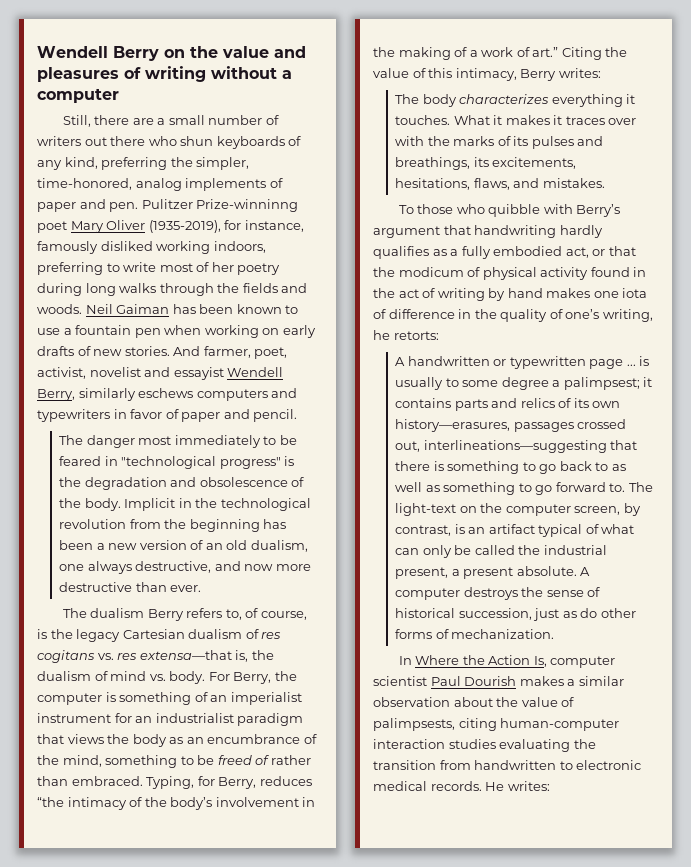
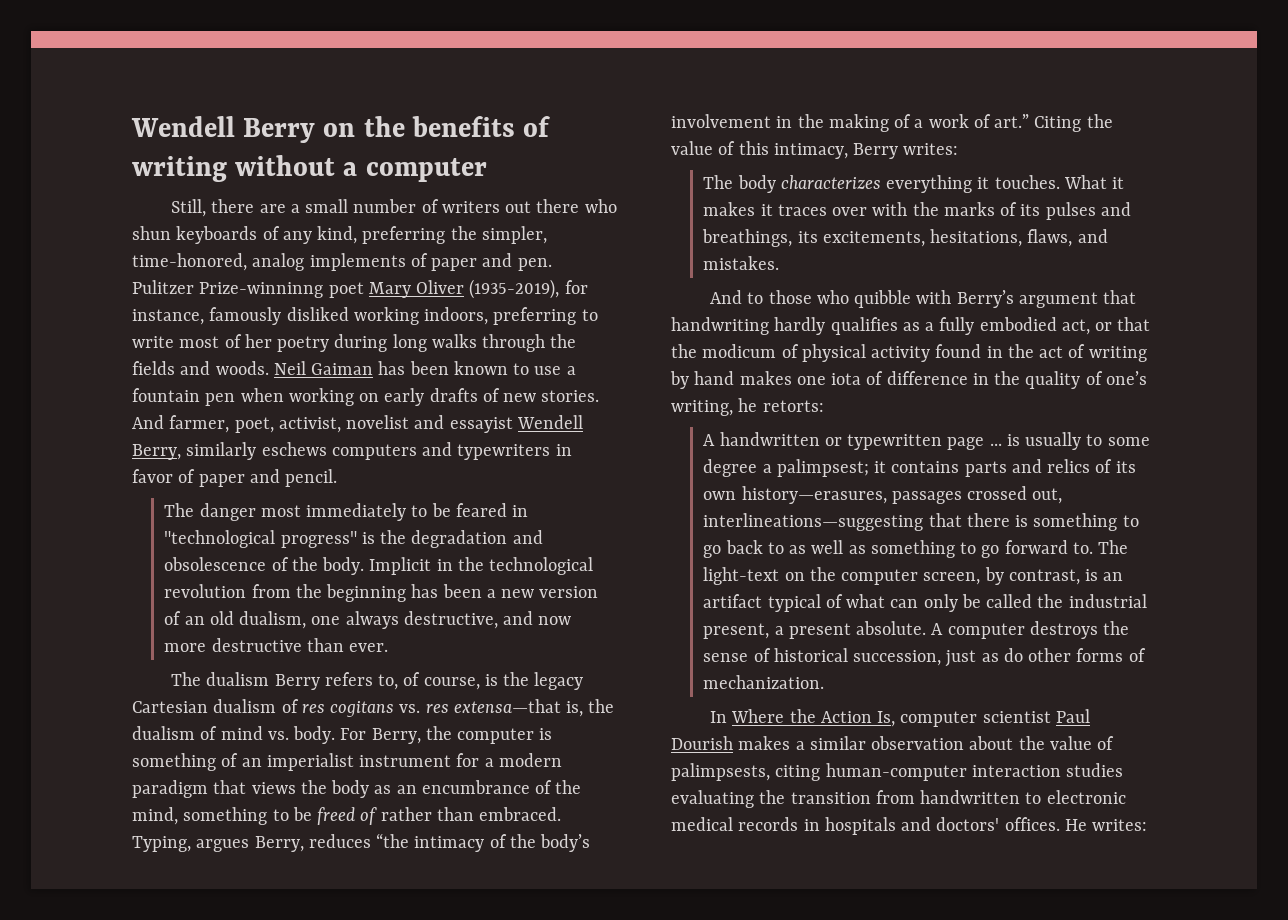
- Wendell Berry on the value and pleasures of writing without a computer
+ Wendell Berry on the benefits of writing without a computer
- For Berry, the computer is something of an imperialist instrument for an industrialist paradigm that views the body as an encumbrance of the mind, something to be freed of rather than embraced.
+ For Berry, the computer is something of an imperialist instrument for a modern paradigm that views the body as an encumbrance of the mind, something to be freed of rather than embraced.
- Typing, for Berry, reduces “the intimacy of the body’s involvement in the making of a work of art.” Citing the value of this intimacy, Berry writes:
+ Typing, argues Berry, reduces “the intimacy of the body’s involvement in the making of a work of art.” Citing the value of this intimacy, Berry writes:
- To those who quibble with Berry’s argument that handwriting hardly qualifies as a fully embodied act, or that the modicum of physical activity found in the act of writing by hand makes one iota of difference in the quality of one’s writing, he retorts:
+ And to those who quibble with Berry’s argument that handwriting hardly qualifies as a fully embodied act, or that the modicum of physical activity found in the act of writing by hand makes one iota of difference in the quality of one’s writing, he retorts:
- In Where the Action Is, computer scientist Paul Dourish makes a similar observation about the value of palimpsests, citing human-computer interaction studies evaluating the transition from handwritten to electronic medical records.
+ In Where the Action Is, computer scientist Paul Dourish makes a similar observation about the value of palimpsests, citing human-computer interaction studies evaluating the transition from handwritten to electronic medical records in hospitals and doctors' offices.

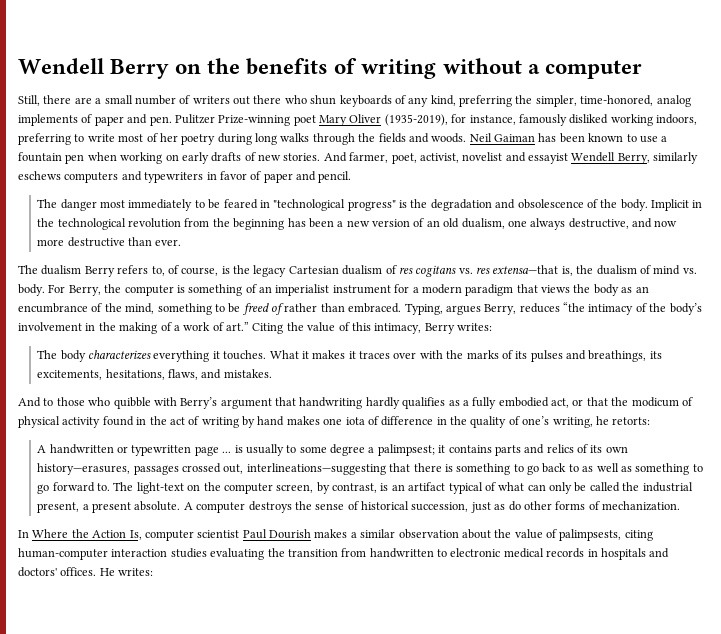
- Pulitzer Prize-winninng poet Mary Oliver (1935-2019), for instance, famously disliked working indoors, preferring to write most of her poetry during long walks through the fields and woods.
+ Pulitzer Prize-winning poet Mary Oliver (1935-2019), for instance, famously disliked working indoors, preferring to write most of her poetry during long walks through the fields and woods.

